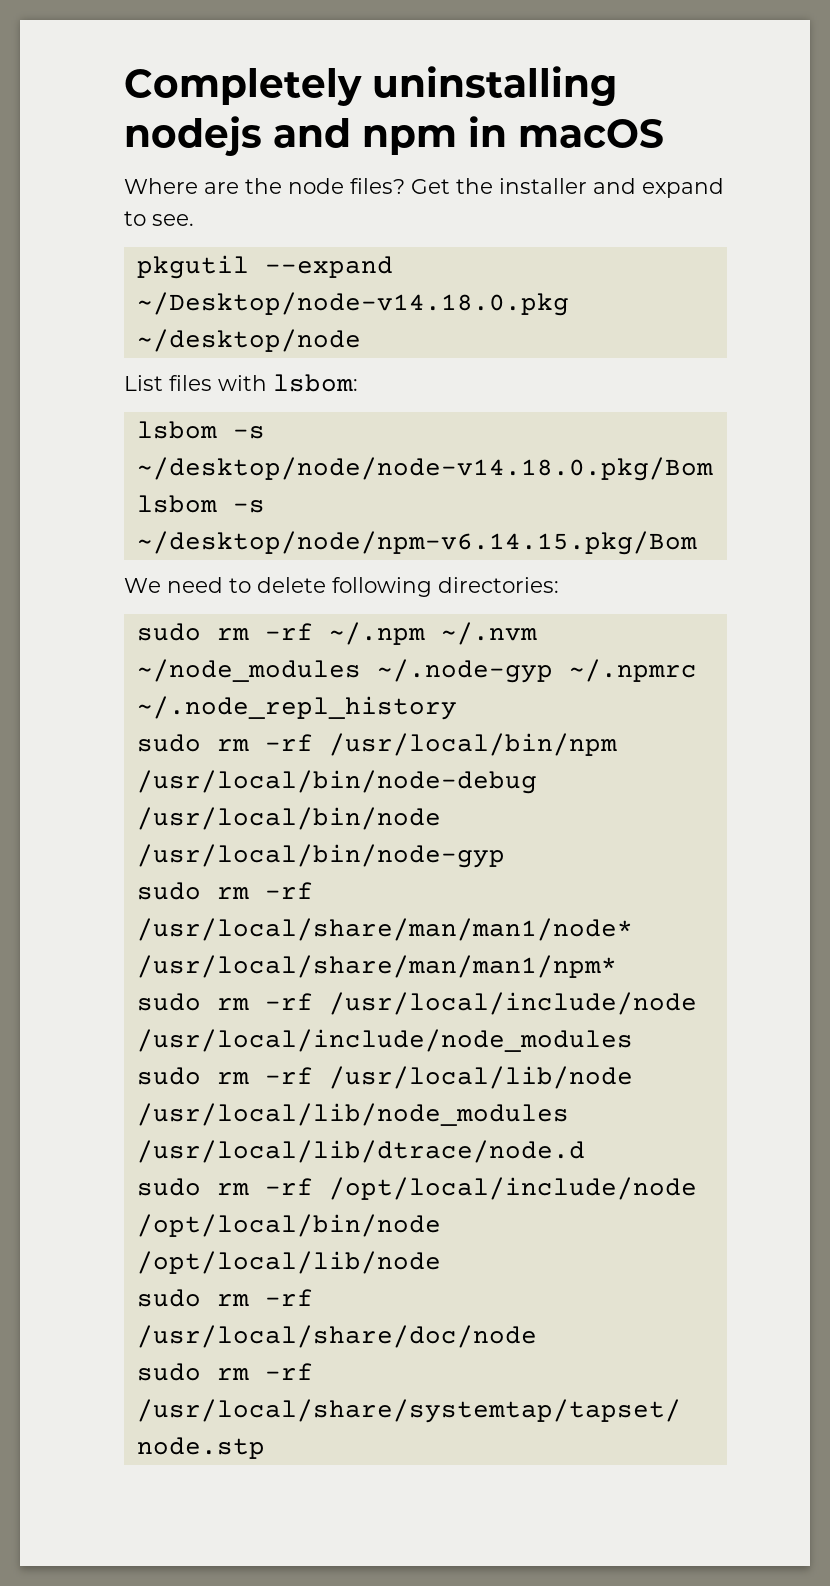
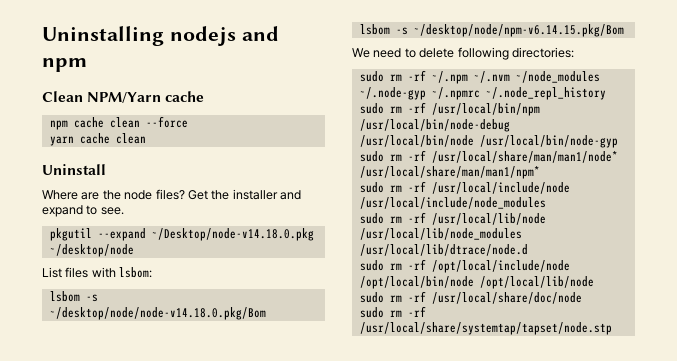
- Completely uninstalling nodejs and npm in macOS
+ Uninstalling nodejs and npm
+ Clean NPM/Yarn cache
+ npm cache clean --force
+ yarn cache clean
+ Uninstall

